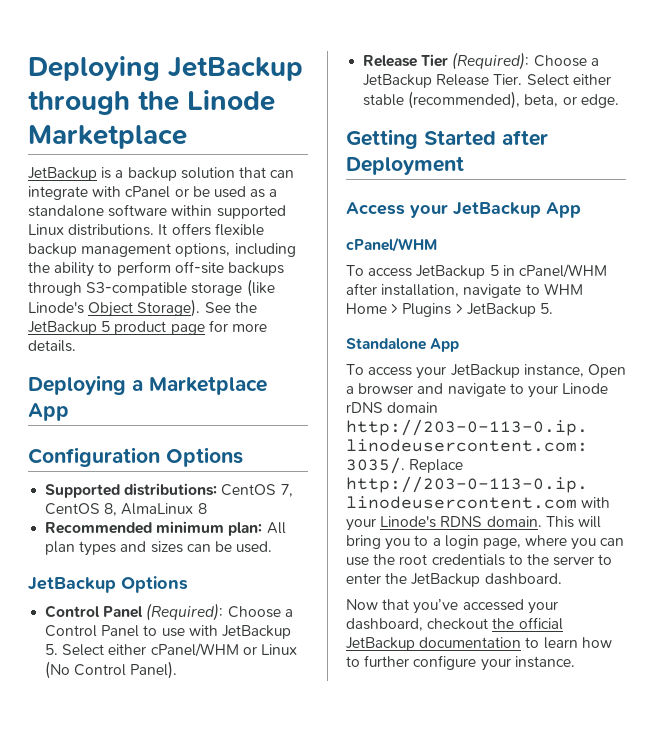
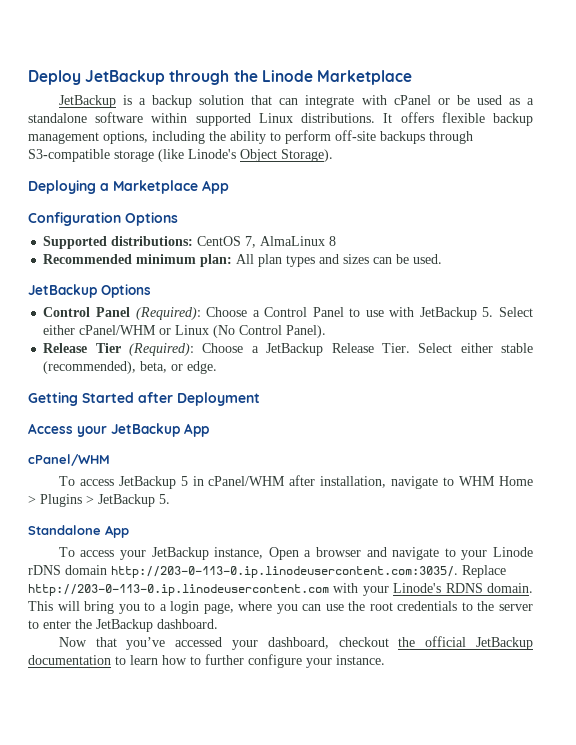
- Deploying JetBackup through the Linode Marketplace
+ Deploy JetBackup through the Linode Marketplace
- See the JetBackup 5 product page for more details.
- Supported distributions: CentOS 7, CentOS 8, AlmaLinux 8
+ Supported distributions: CentOS 7, AlmaLinux 8

